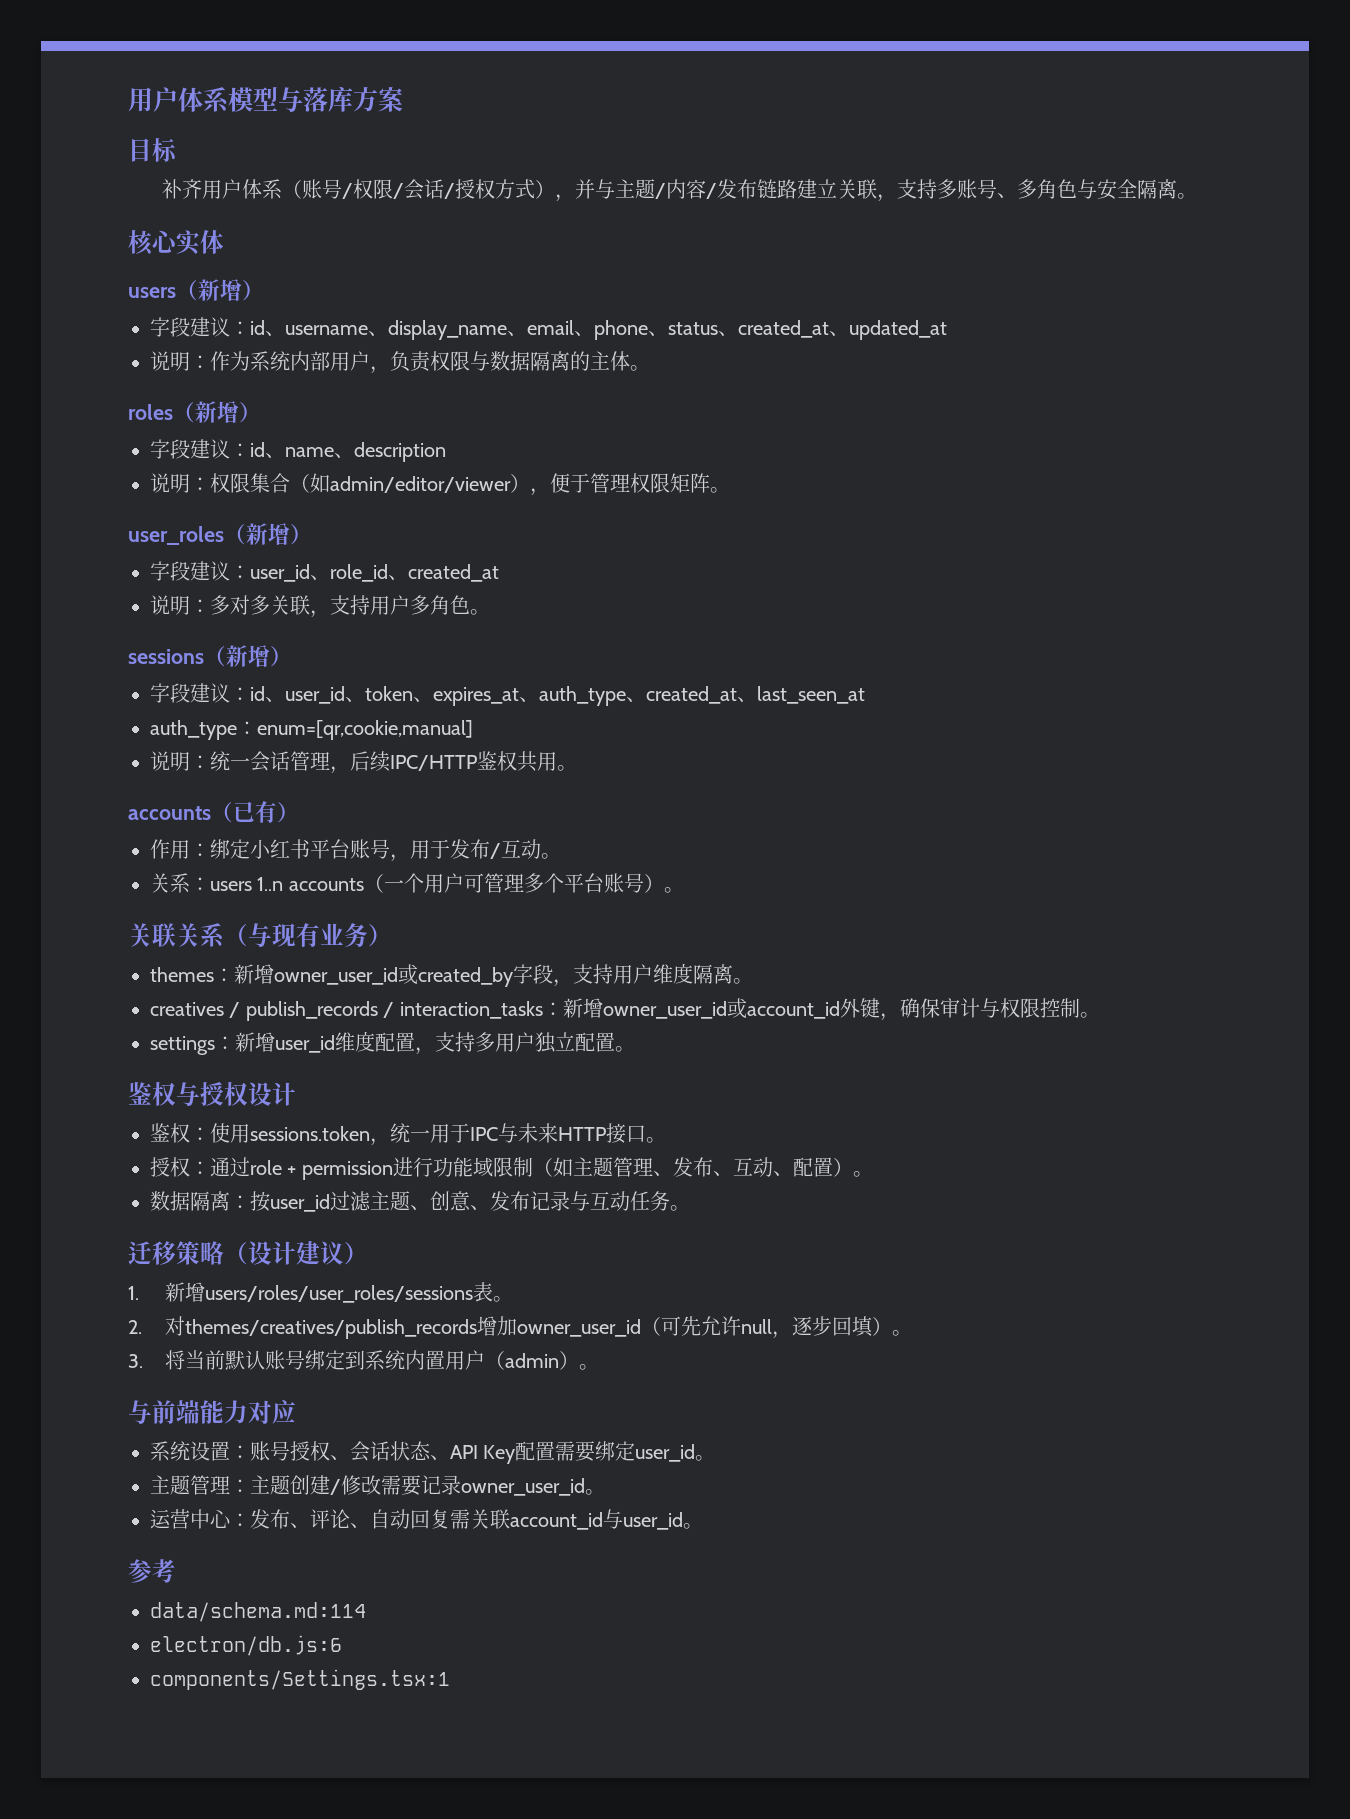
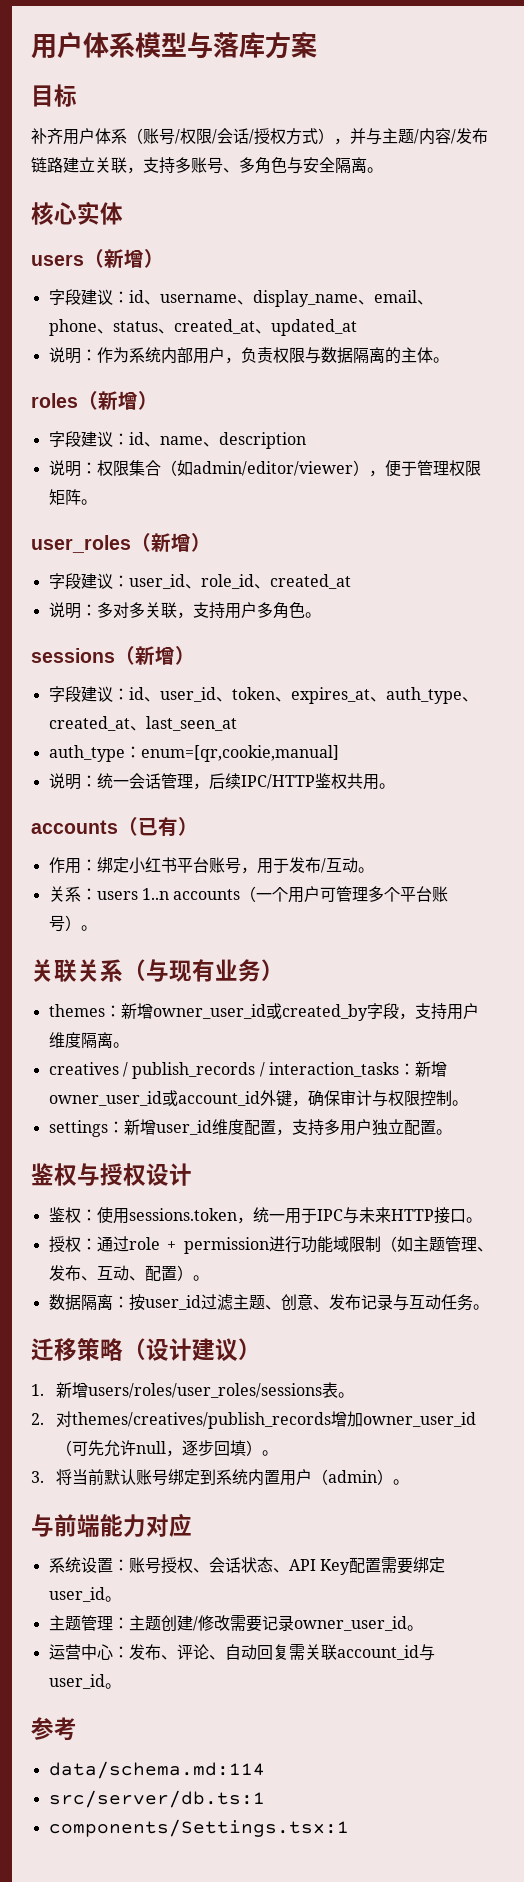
- electron/db.js:6
+ src/server/db.ts:1

